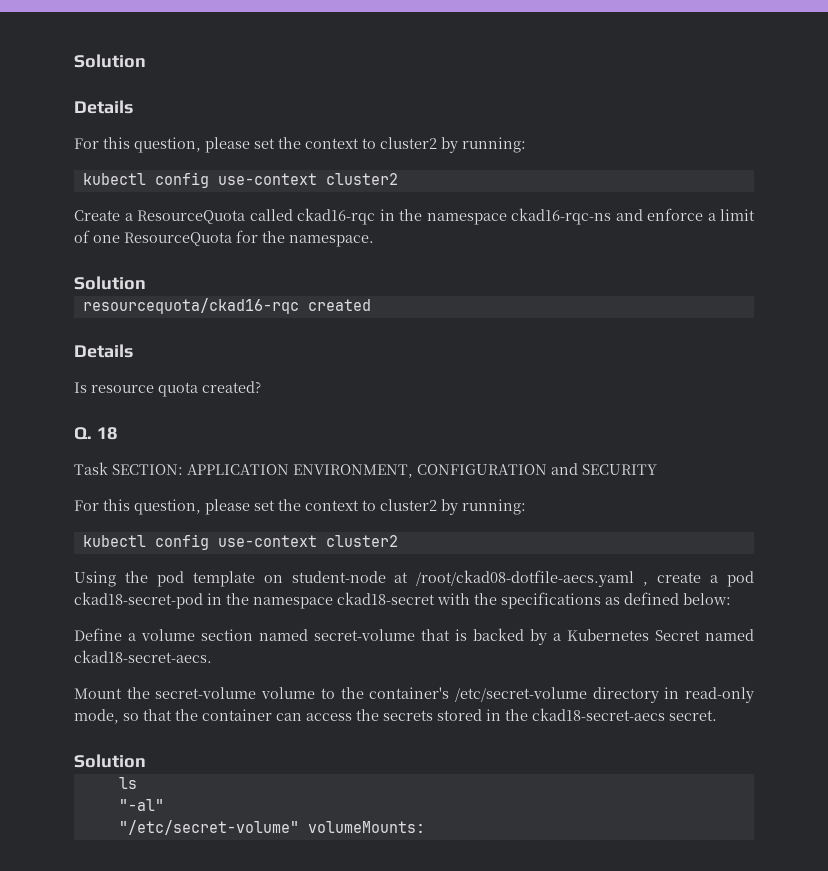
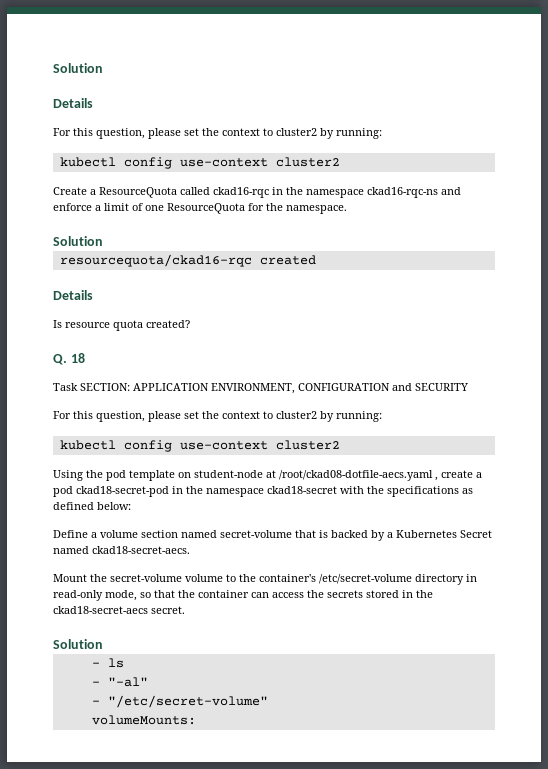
  Mount the secret-volume volume to the container's /etc/secret-volume directory in read-only mode, so that the container can access the secrets stored in the ckad18-secret-aecs secret.
  Solution
- ls
+ - ls
- "-al"
+ - "-al"
- "/etc/secret-volume" volumeMounts:
+ - "/etc/secret-volume"
+ volumeMounts:

